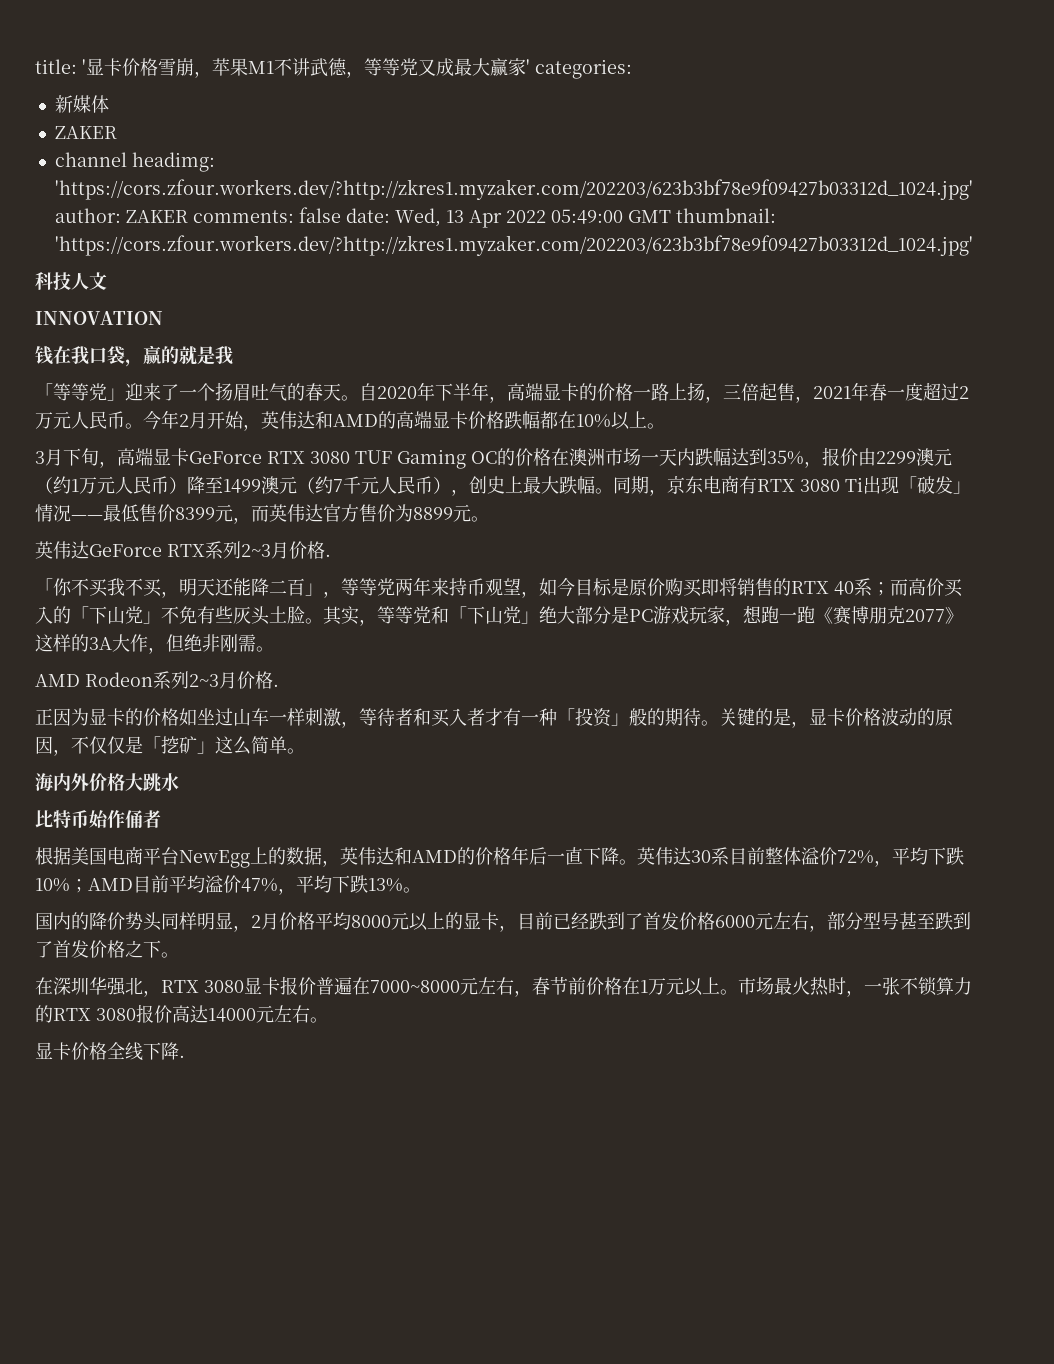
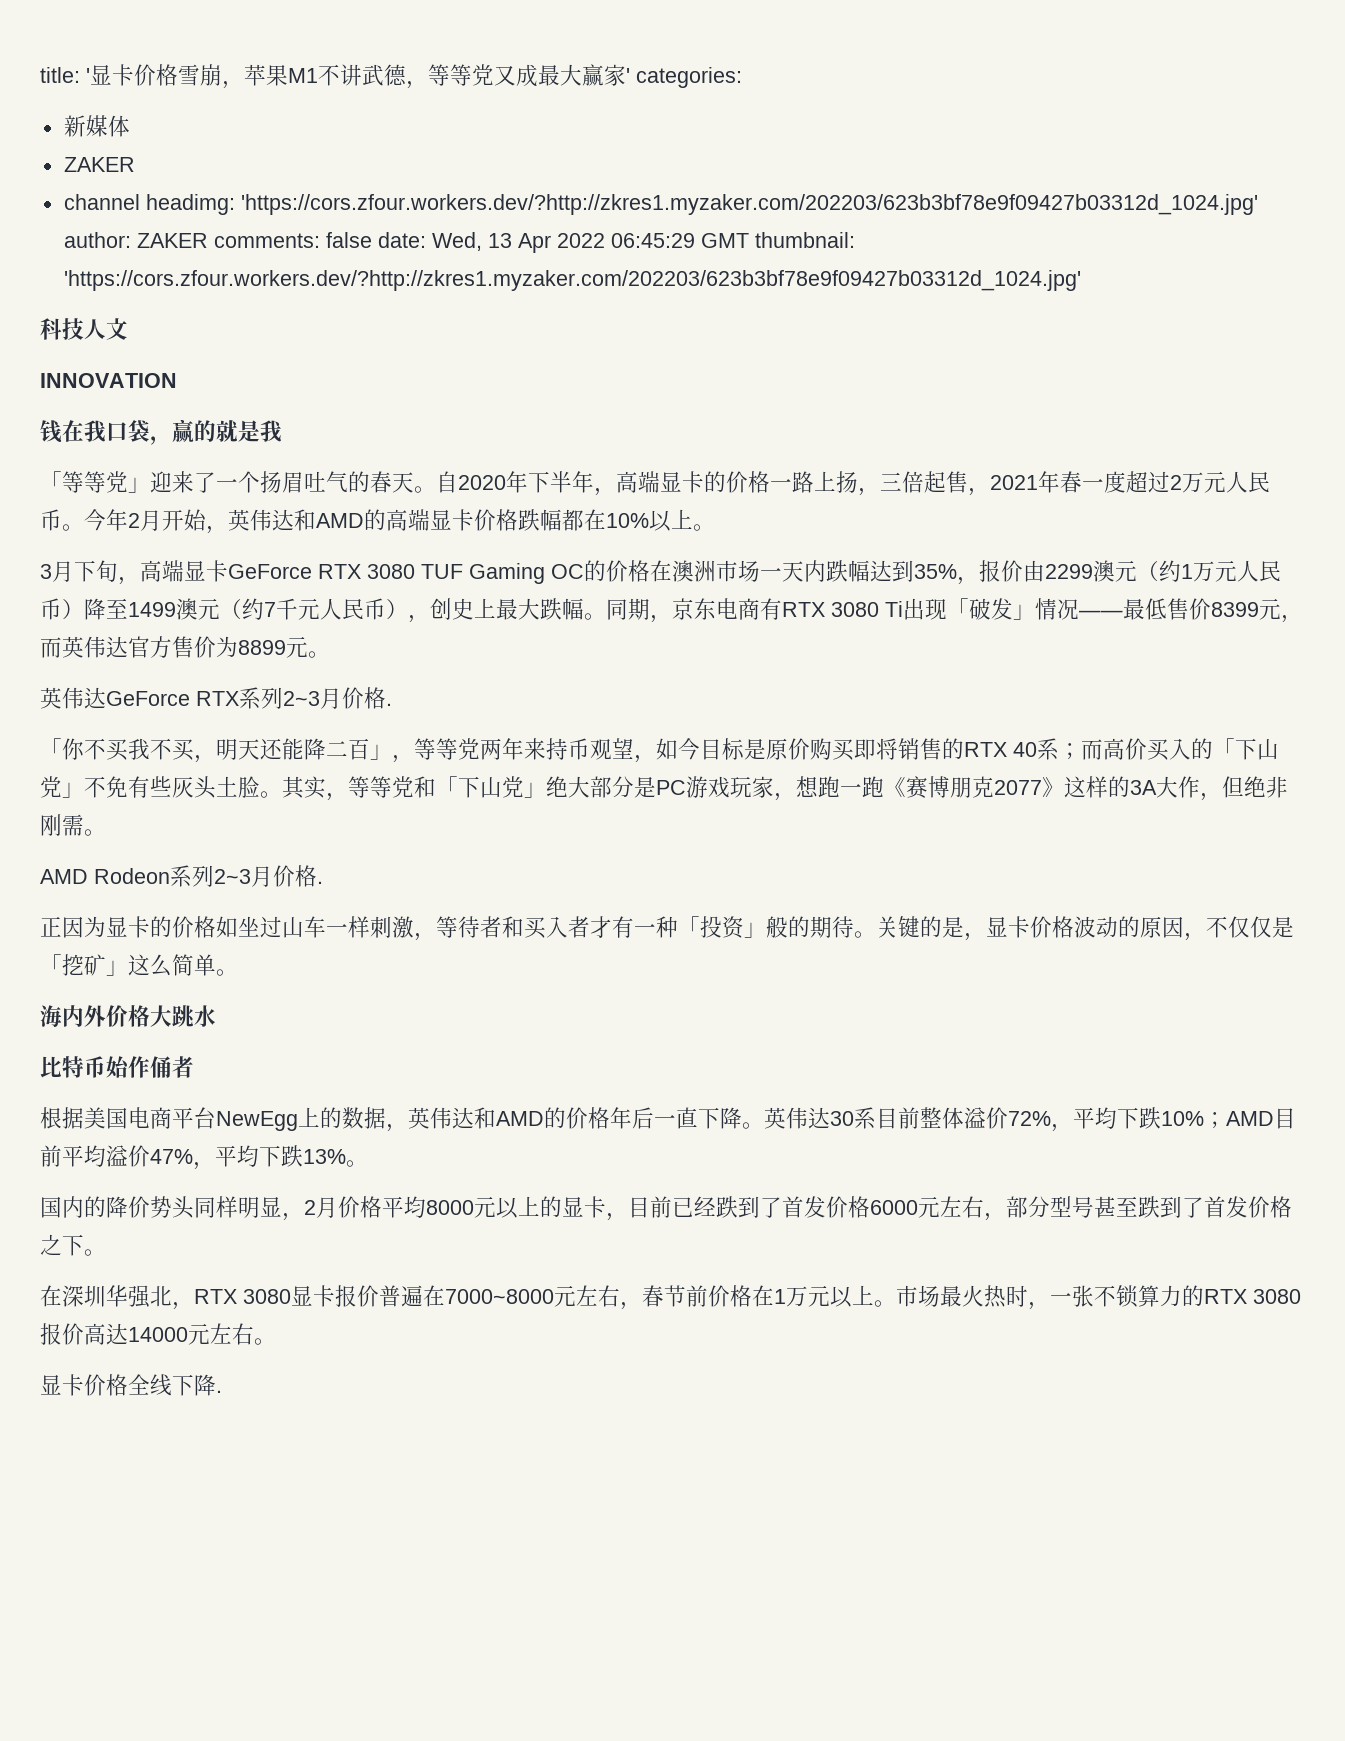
- channel headimg: 'https://cors.zfour.workers.dev/?http://zkres1.myzaker.com/202203/623b3bf78e9f09427b03312d_1024.jpg' author: ZAKER comments: false date: Wed, 13 Apr 2022 05:49:00 GMT thumbnail: 'https://cors.zfour.workers.dev/?http://zkres1.myzaker.com/202203/623b3bf78e9f09427b03312d_1024.jpg'
+ channel headimg: 'https://cors.zfour.workers.dev/?http://zkres1.myzaker.com/202203/623b3bf78e9f09427b03312d_1024.jpg' author: ZAKER comments: false date: Wed, 13 Apr 2022 06:45:29 GMT thumbnail: 'https://cors.zfour.workers.dev/?http://zkres1.myzaker.com/202203/623b3bf78e9f09427b03312d_1024.jpg'

